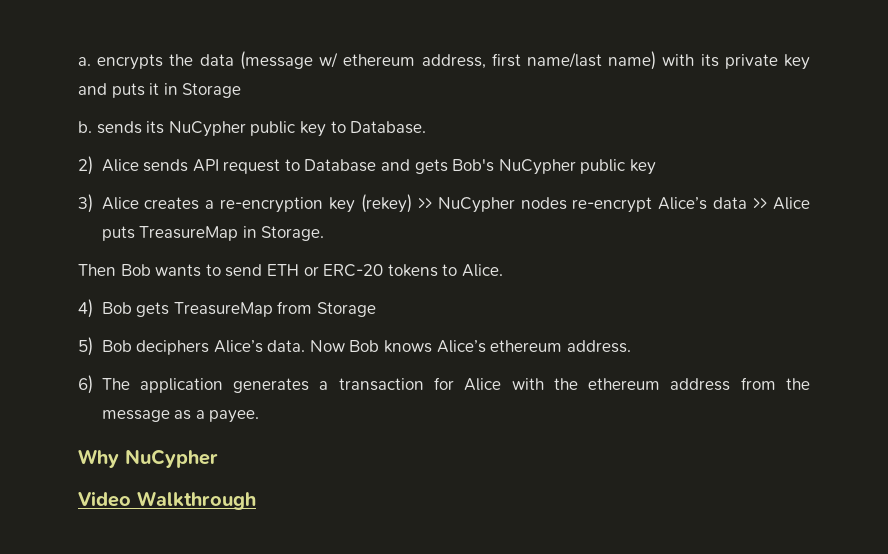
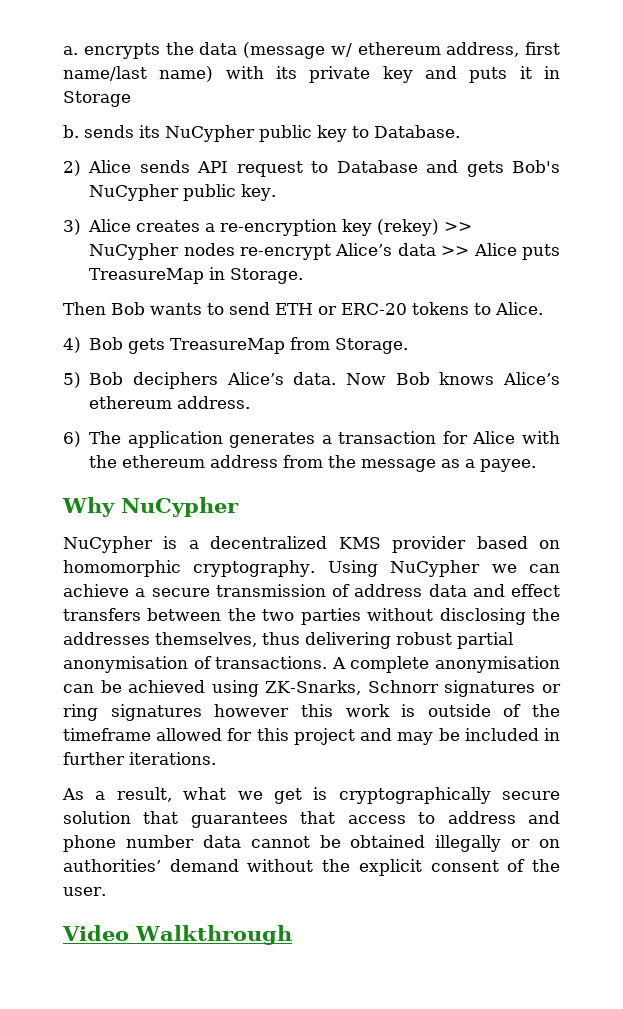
- 2) Alice sends API request to Database and gets Bob's NuCypher public key
+ 2) Alice sends API request to Database and gets Bob's NuCypher public key.
- 4) Bob gets TreasureMap from Storage
+ 4) Bob gets TreasureMap from Storage.
+ NuCypher is a decentralized KMS provider based on homomorphic cryptography. Using NuCypher we can achieve a secure transmission of address data and effect transfers between the two parties without disclosing the addresses themselves, thus delivering robust partial anonymisation of transactions. A complete anonymisation can be achieved using ZK-Snarks, Schnorr signatures or ring signatures however this work is outside of the timeframe allowed for this project and may be included in further iterations.
+ As a result, what we get is cryptographically secure solution that guarantees that access to address and phone number data cannot be obtained illegally or on authorities’ demand without the explicit consent of the user.

